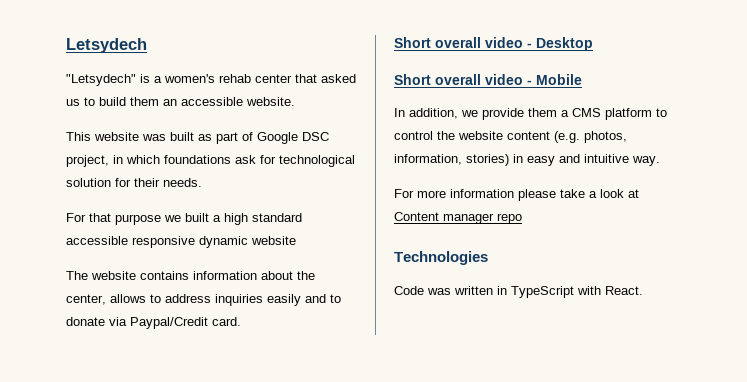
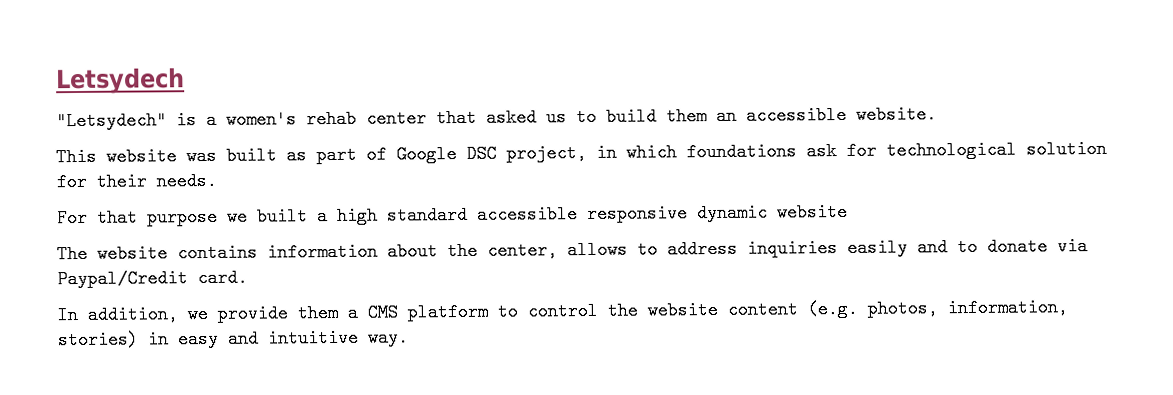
- Short overall video - Desktop
- Short overall video - Mobile
- For more information please take a look at Content manager repo
- Technologies
- Code was written in TypeScript with React.

